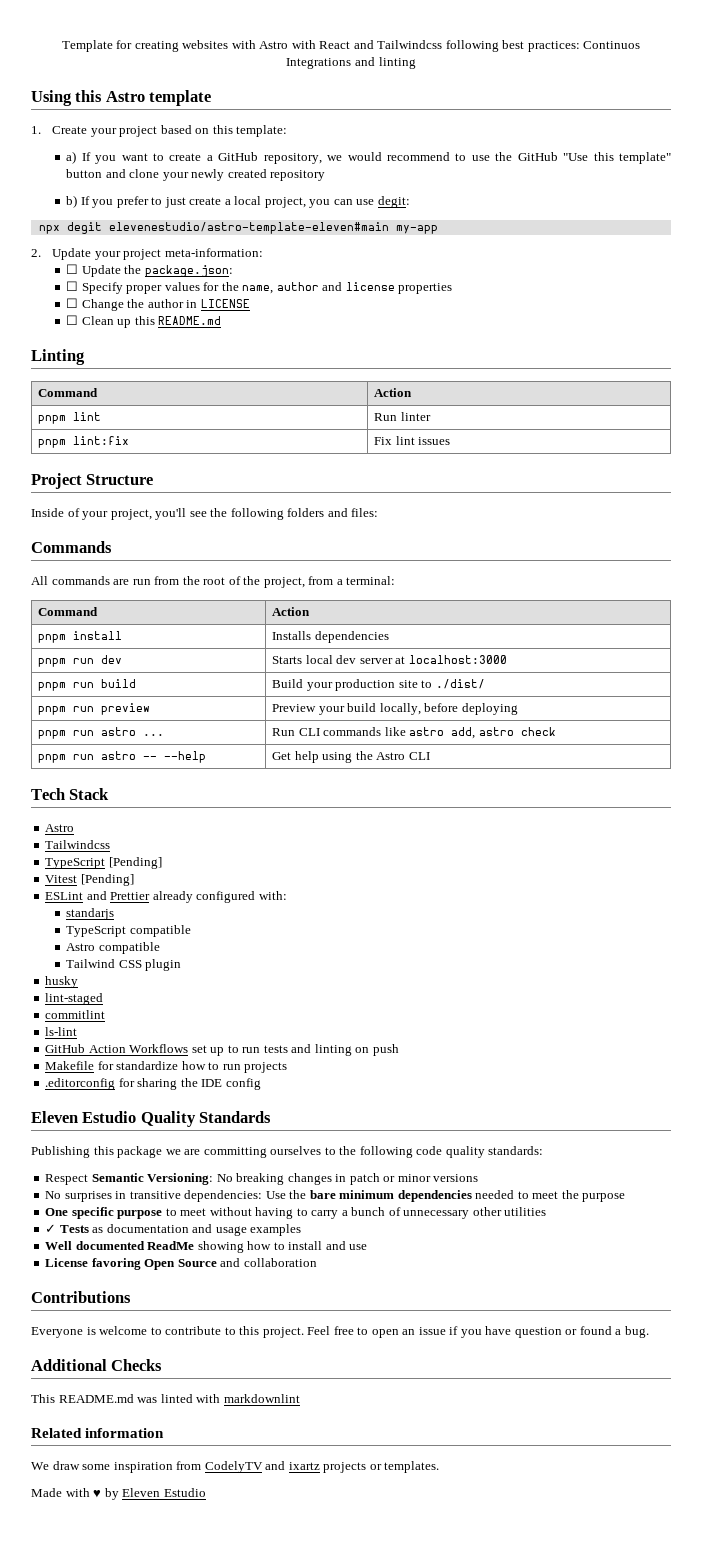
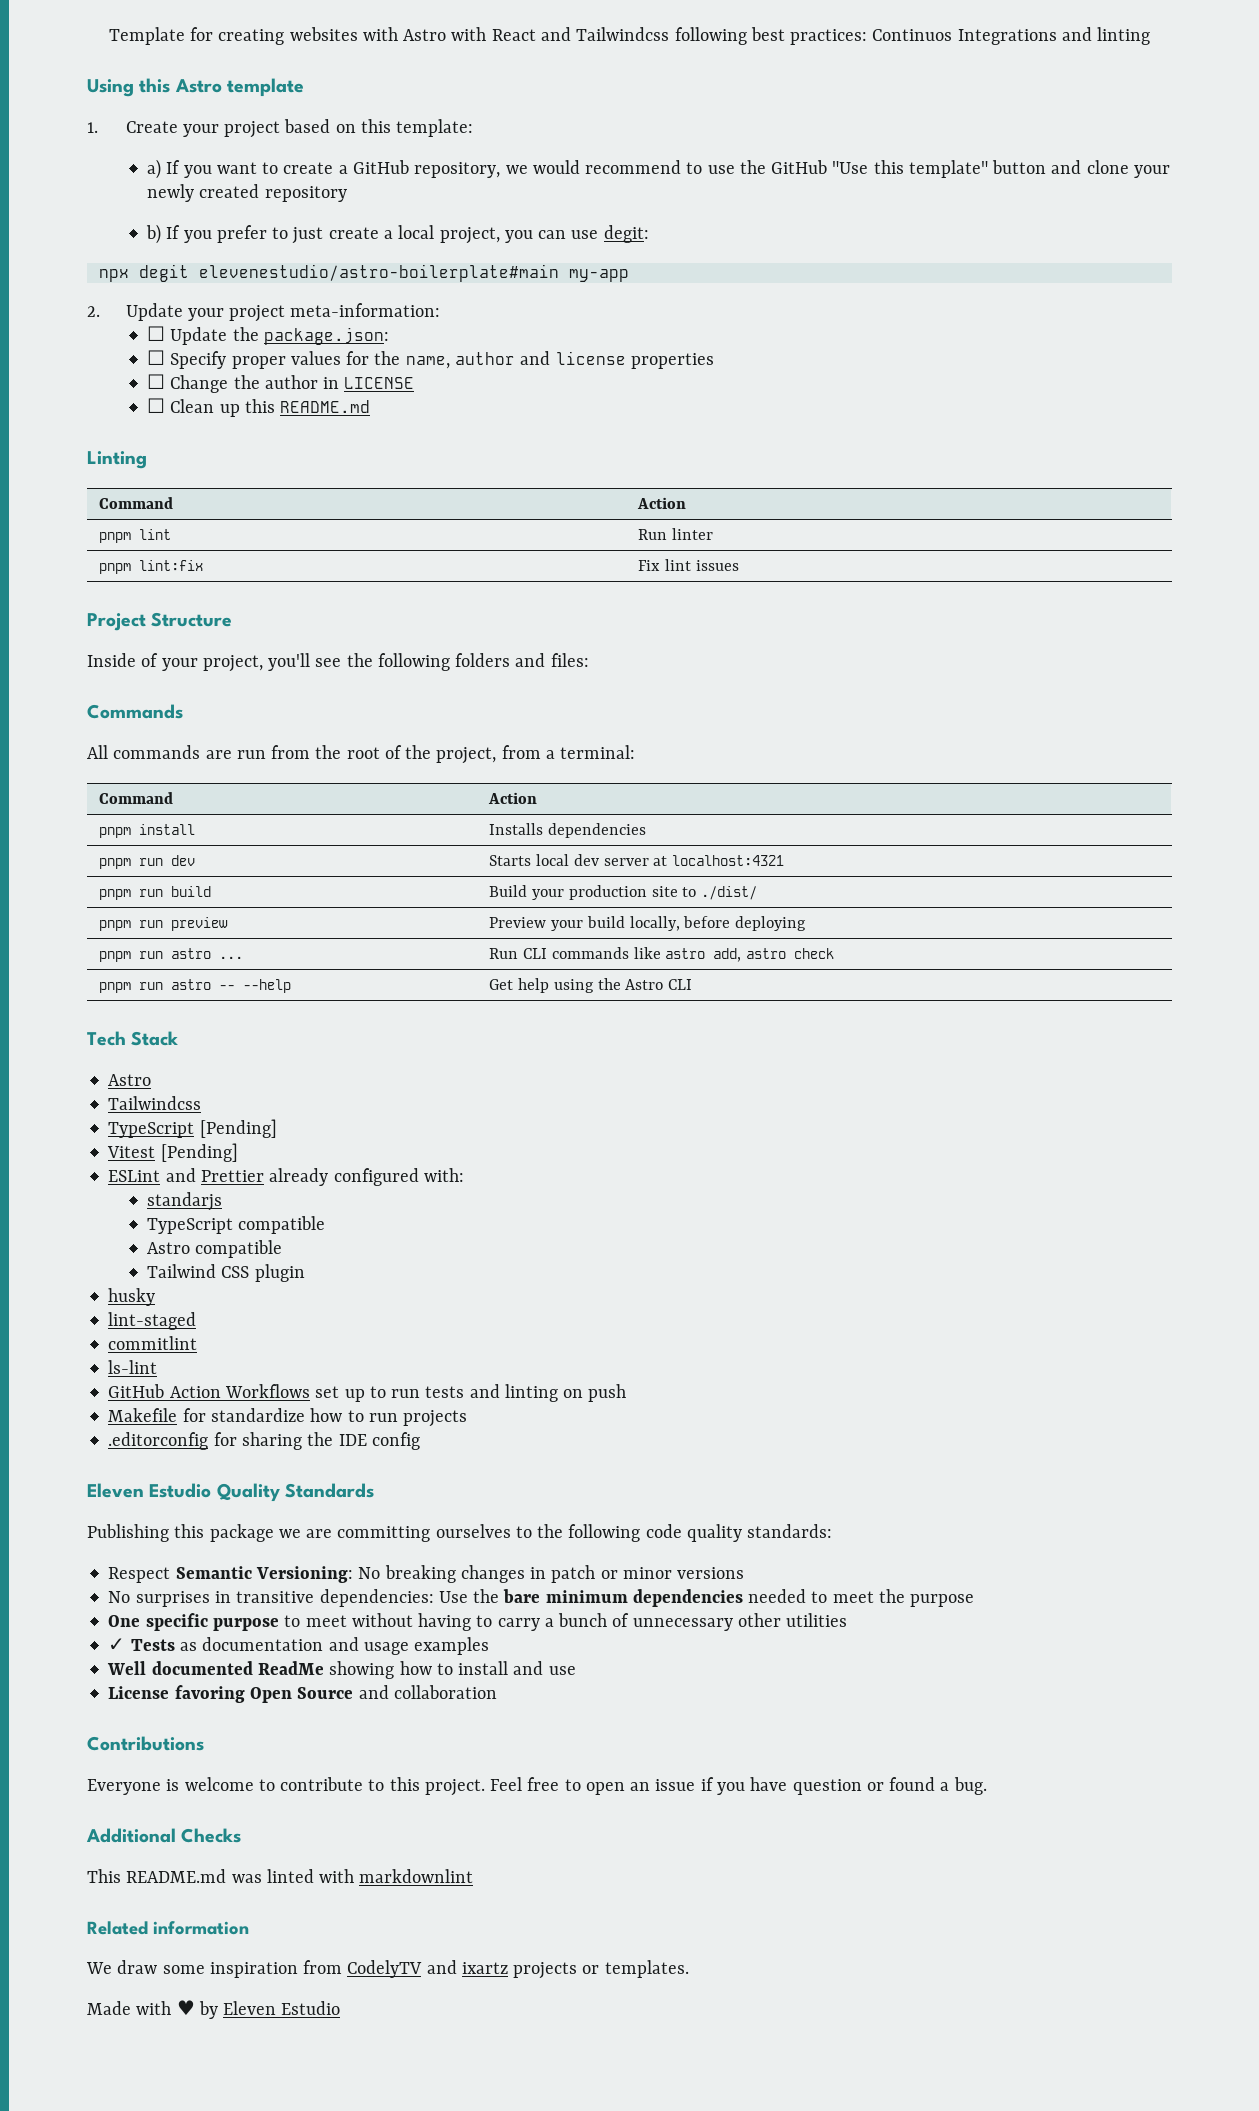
- npx degit elevenestudio/astro-template-eleven#main my-app
+ npx degit elevenestudio/astro-boilerplate#main my-app
- pnpm run dev | Starts local dev server at localhost:3000
+ pnpm run dev | Starts local dev server at localhost:4321

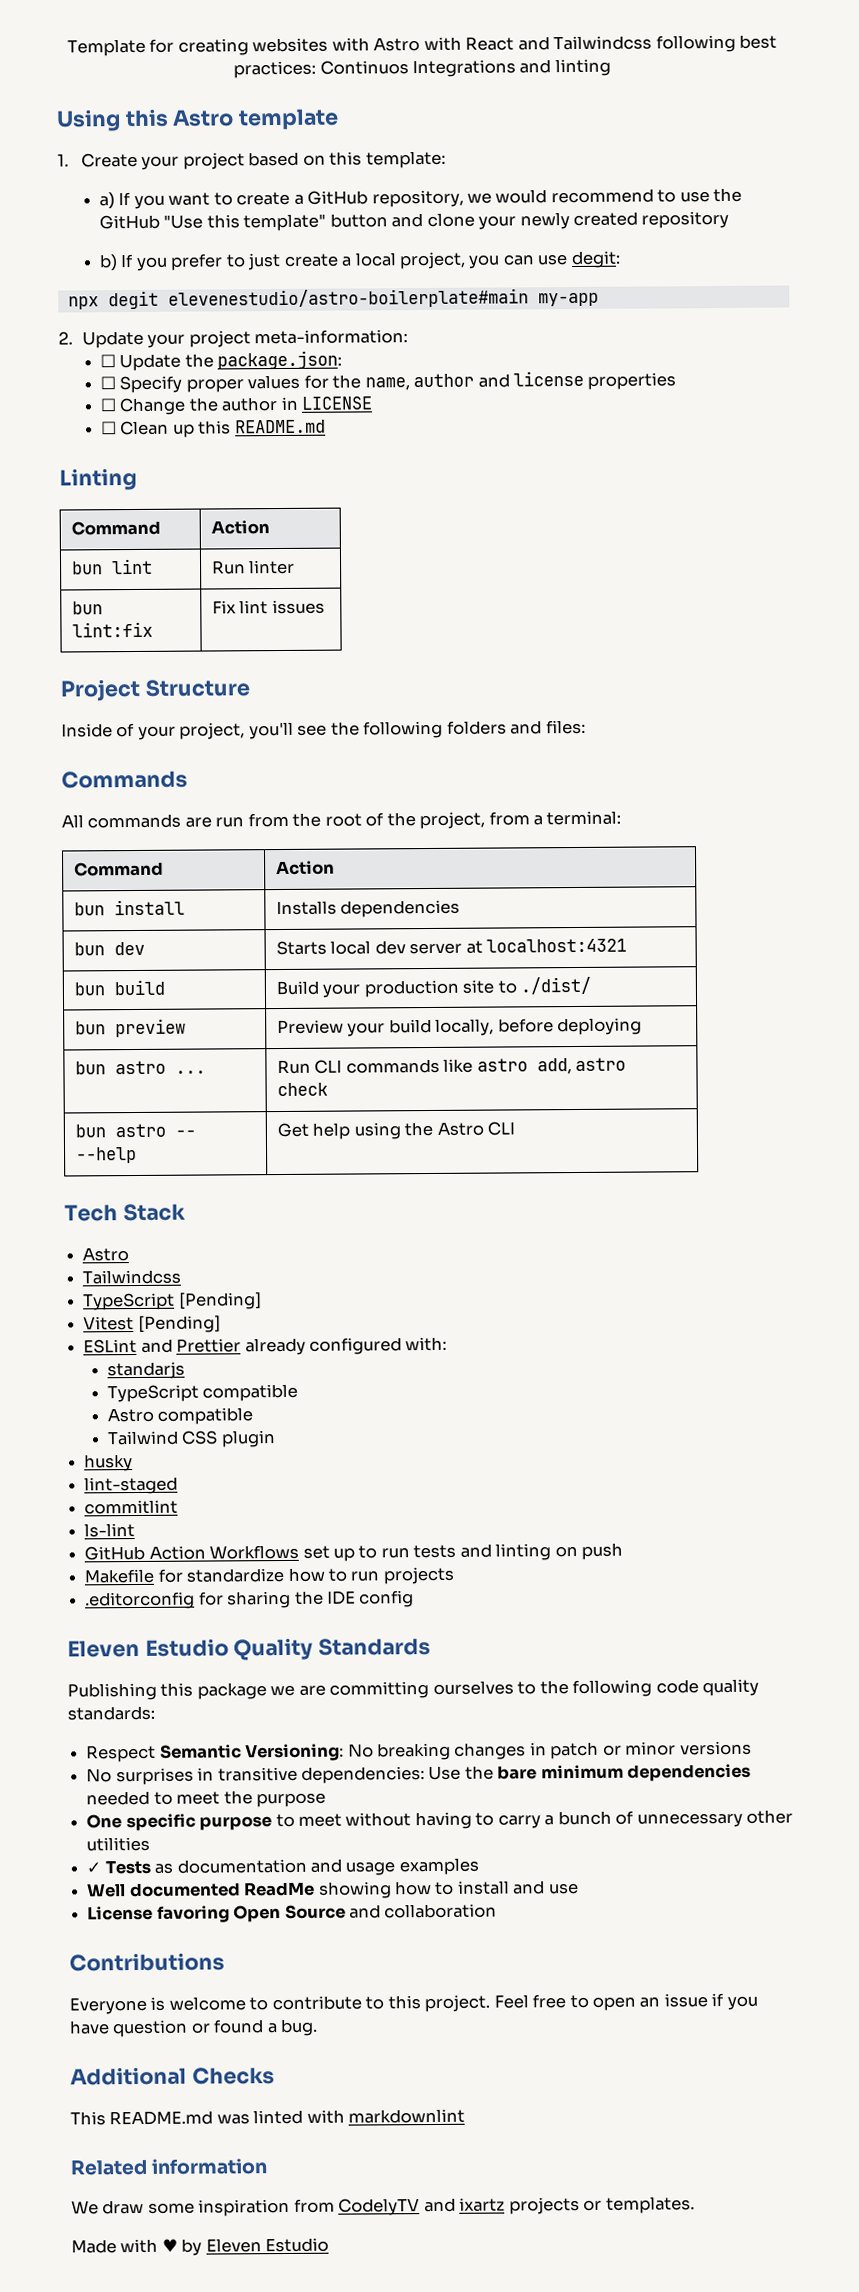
- pnpm lint | Run linter
+ bun lint | Run linter
- pnpm lint:fix | Fix lint issues
+ bun lint:fix | Fix lint issues
- pnpm install | Installs dependencies
+ bun install | Installs dependencies
- pnpm run dev | Starts local dev server at localhost:4321
+ bun dev | Starts local dev server at localhost:4321
- pnpm run build | Build your production site to ./dist/
+ bun build | Build your production site to ./dist/
- pnpm run preview | Preview your build locally, before deploying
+ bun preview | Preview your build locally, before deploying
- pnpm run astro ... | Run CLI commands like astro add, astro check
+ bun astro ... | Run CLI commands like astro add, astro check
- pnpm run astro -- --help | Get help using the Astro CLI
+ bun astro -- --help | Get help using the Astro CLI

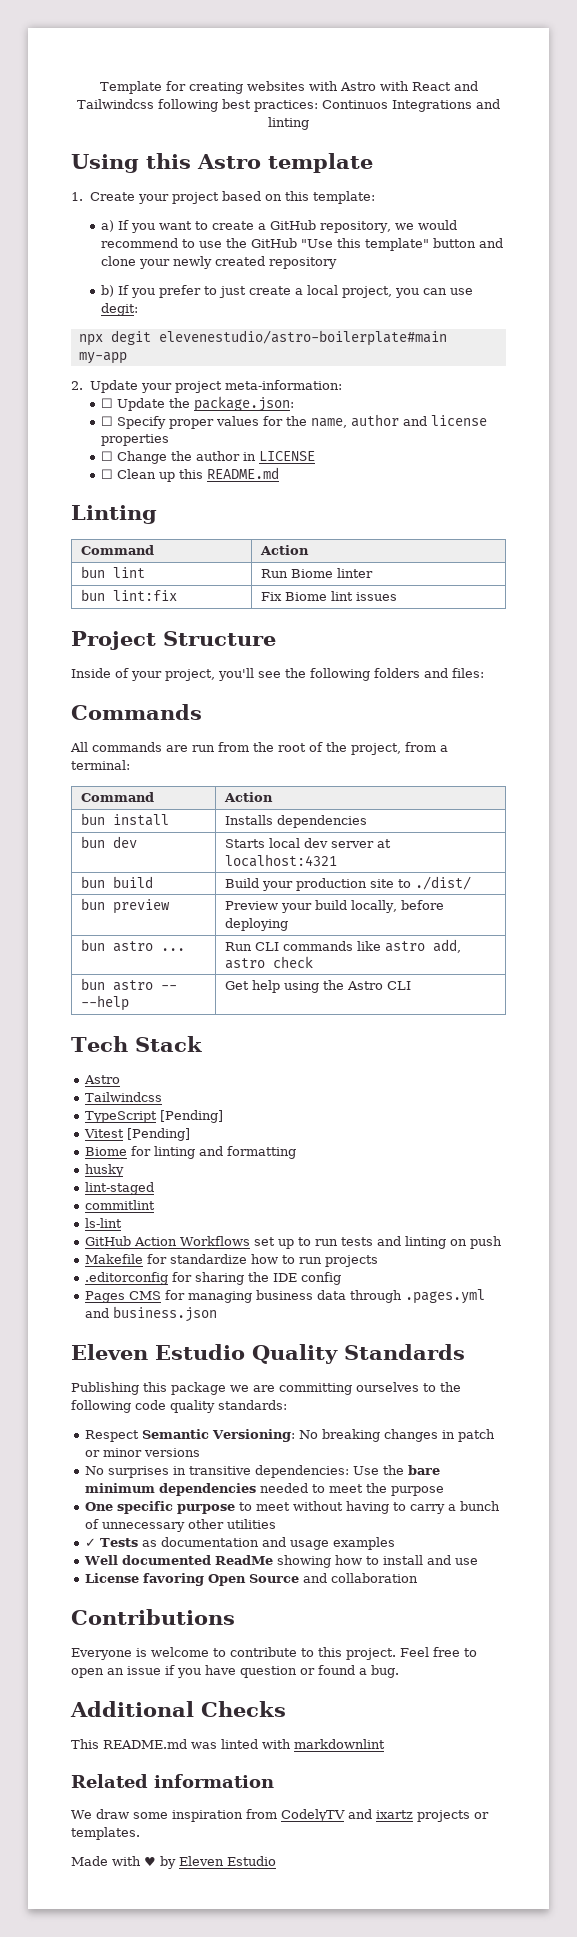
- bun lint | Run linter
+ bun lint | Run Biome linter
- bun lint:fix | Fix lint issues
+ bun lint:fix | Fix Biome lint issues
- ESLint and Prettier already configured with:
- standarjs
- TypeScript compatible
- Astro compatible
- Tailwind CSS plugin
+ Biome for linting and formatting
+ Pages CMS for managing business data through .pages.yml and business.json

